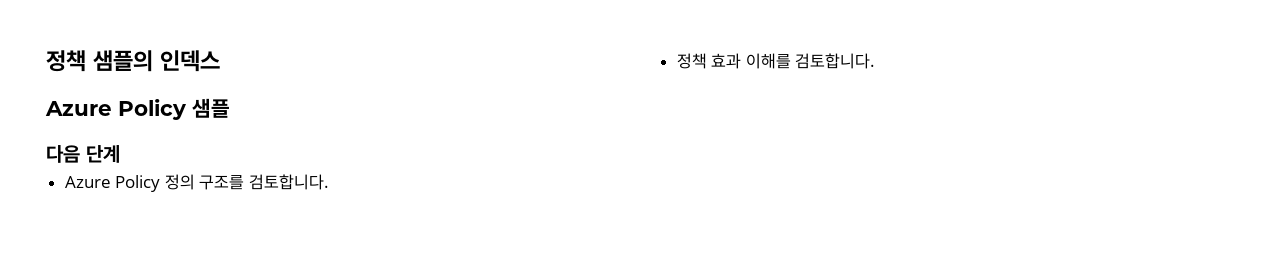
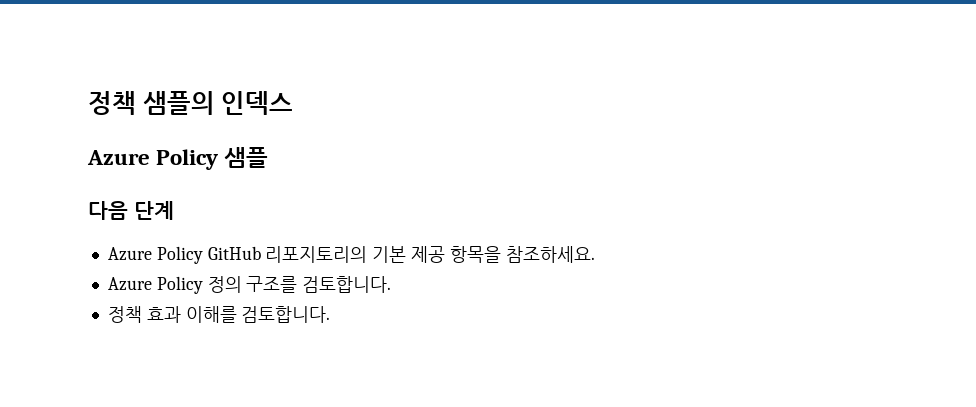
+ Azure Policy GitHub 리포지토리의 기본 제공 항목을 참조하세요.

